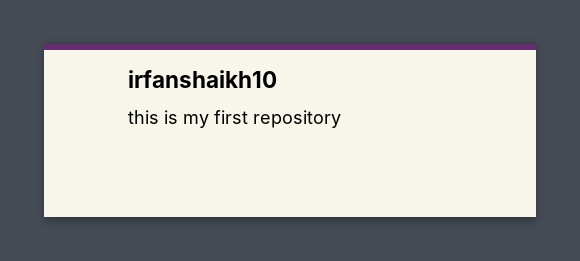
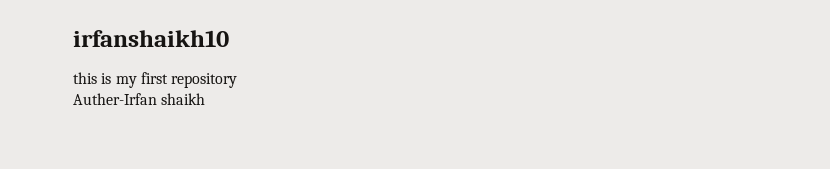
+ Auther-Irfan shaikh

